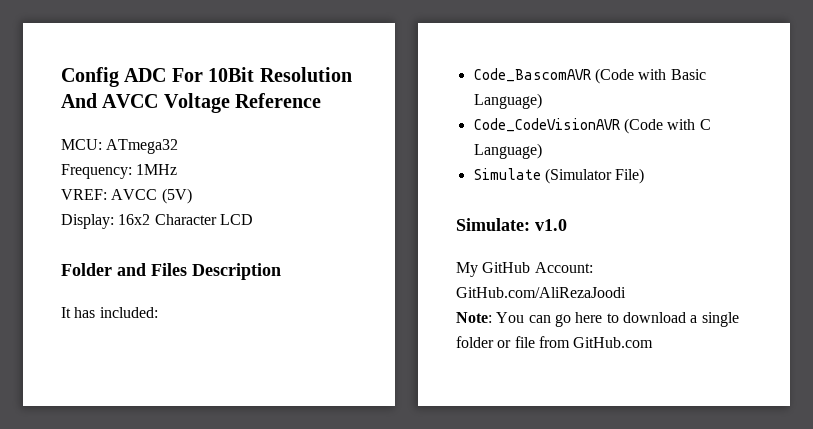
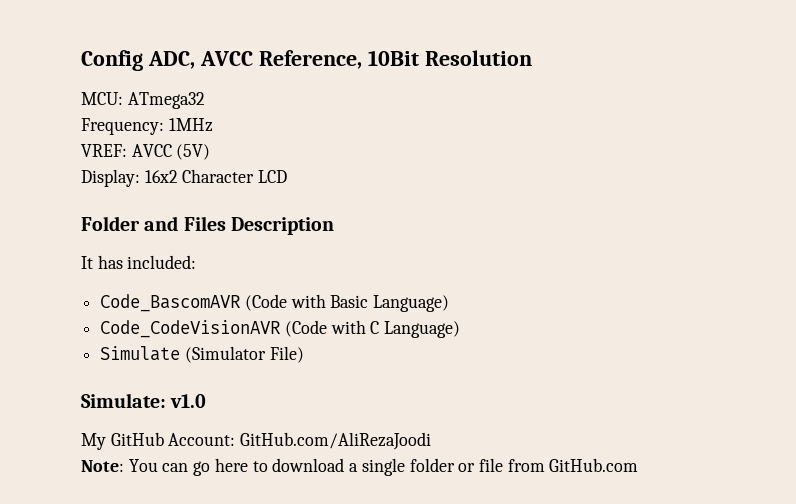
- Config ADC For 10Bit Resolution And AVCC Voltage Reference
+ Config ADC, AVCC Reference, 10Bit Resolution

